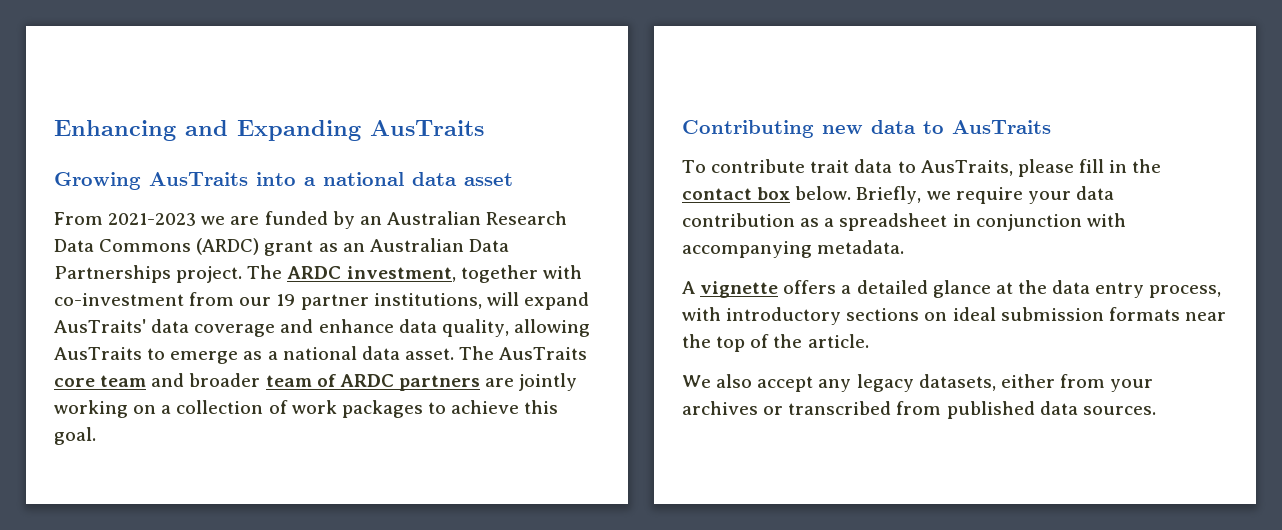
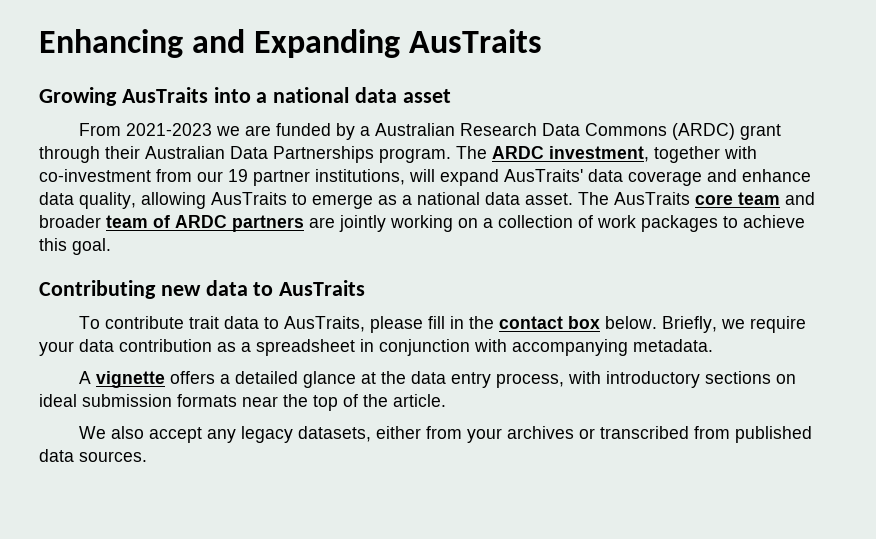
- From 2021-2023 we are funded by an Australian Research Data Commons (ARDC) grant as an Australian Data Partnerships project.
+ From 2021-2023 we are funded by a Australian Research Data Commons (ARDC) grant through their Australian Data Partnerships program.

